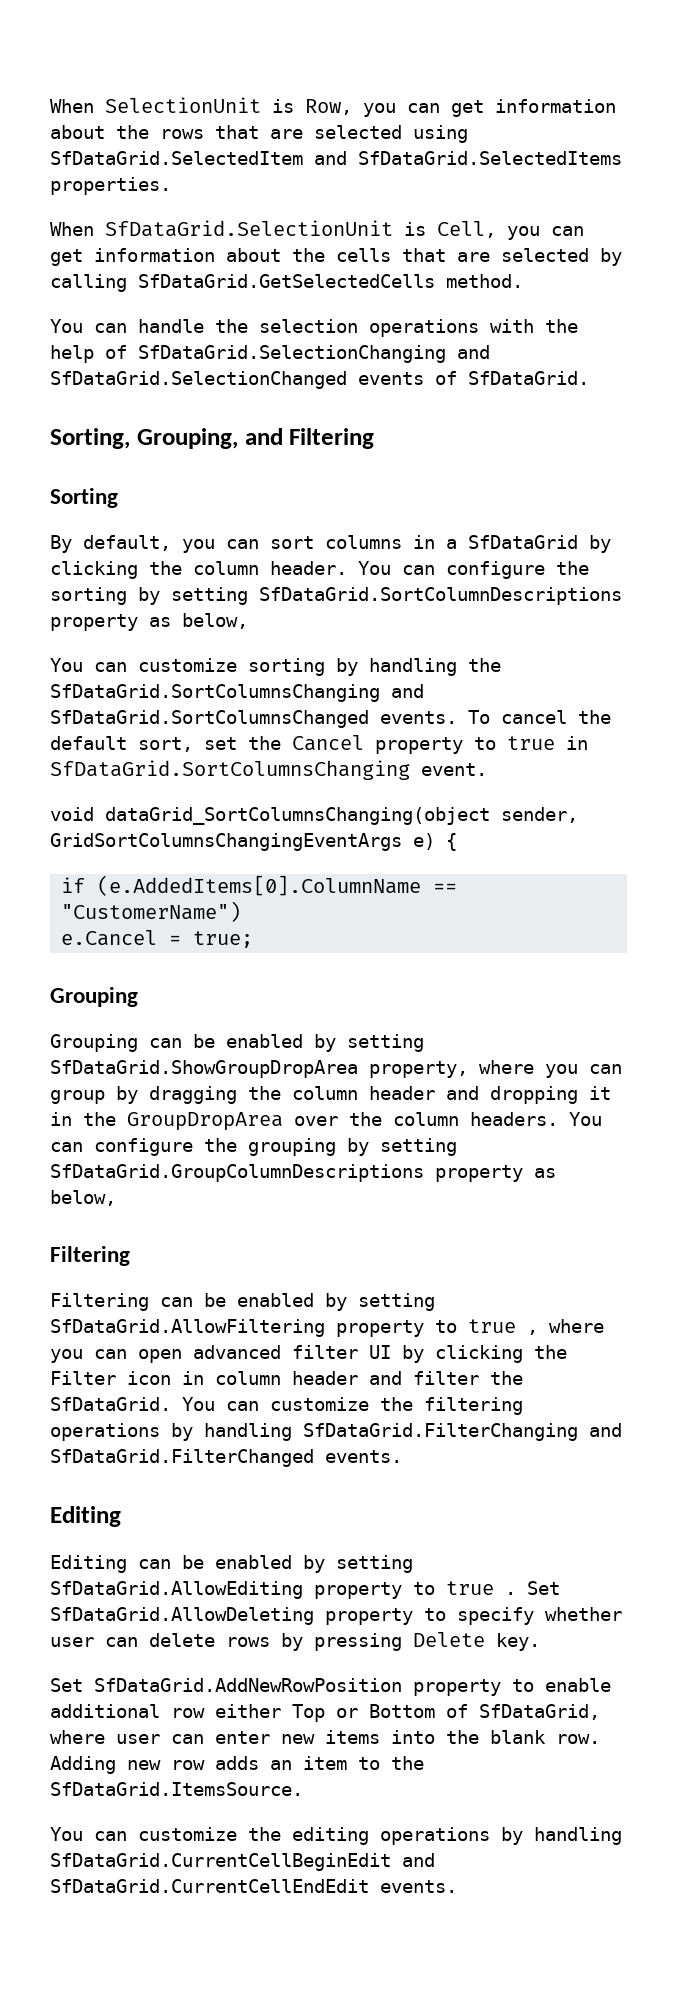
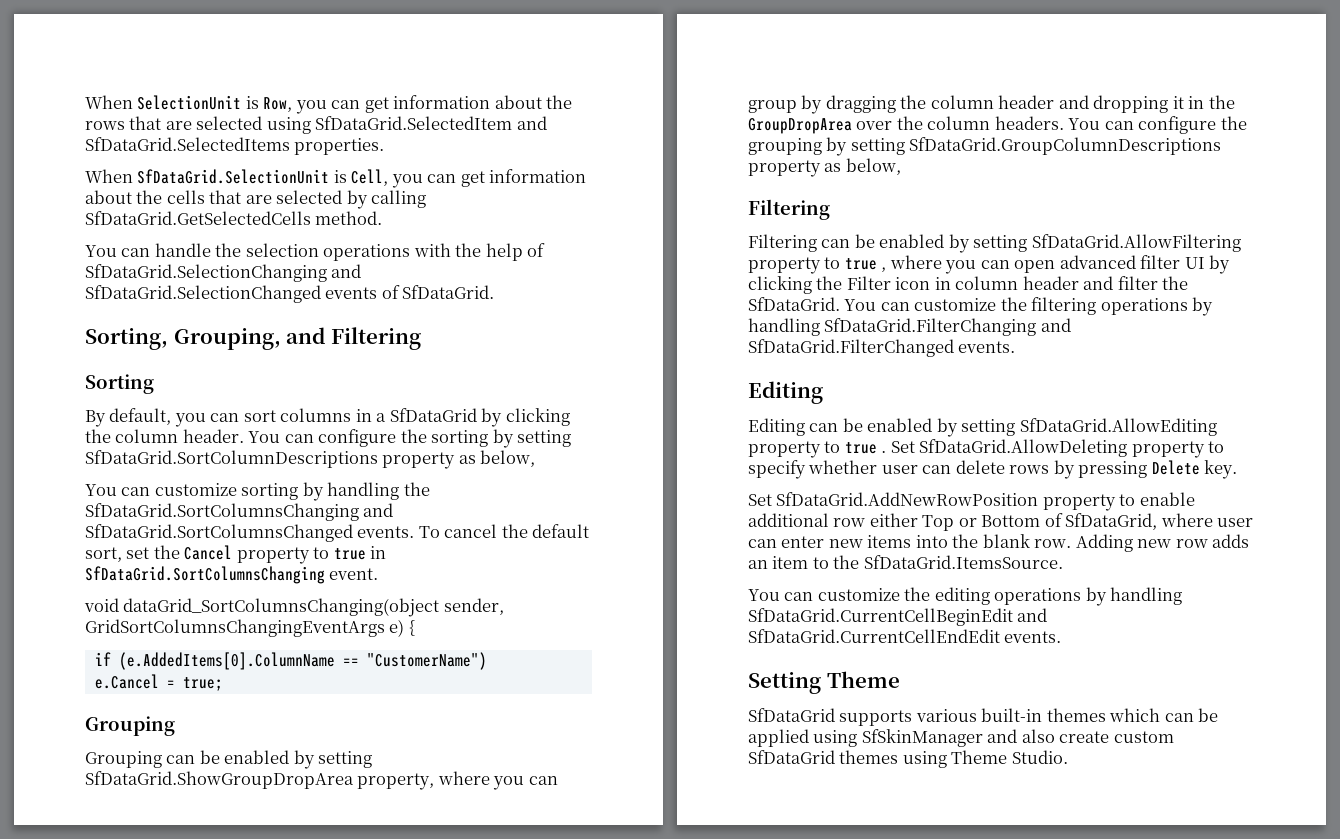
+ Setting Theme
+ SfDataGrid supports various built-in themes which can be applied using SfSkinManager and also create custom SfDataGrid themes using Theme Studio.

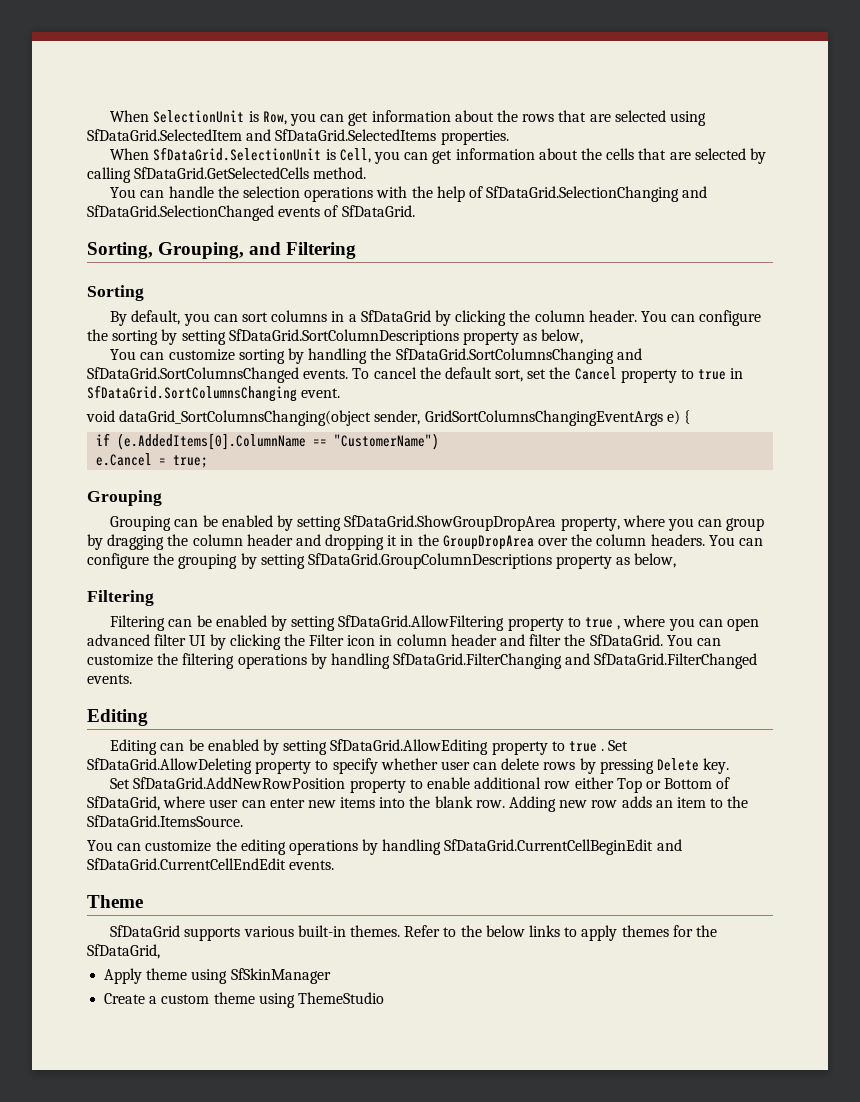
- Setting Theme
+ Theme
- SfDataGrid supports various built-in themes which can be applied using SfSkinManager and also create custom SfDataGrid themes using Theme Studio.
+ SfDataGrid supports various built-in themes. Refer to the below links to apply themes for the SfDataGrid,
+ Apply theme using SfSkinManager
+ Create a custom theme using ThemeStudio

